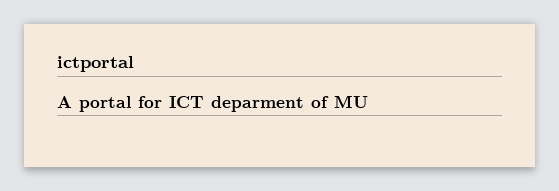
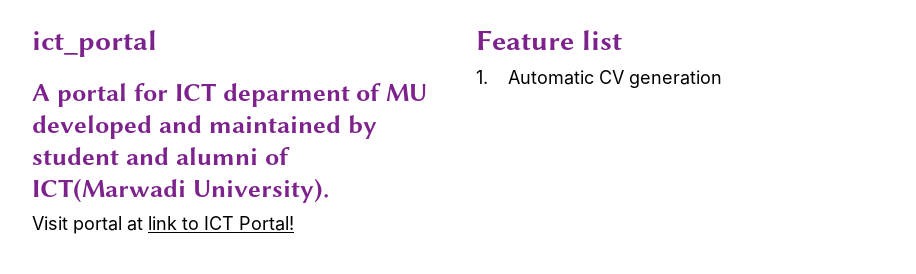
- ictportal
+ ict_portal
- A portal for ICT deparment of MU
+ A portal for ICT deparment of MU developed and maintained by student and alumni of ICT(Marwadi University).
+ Visit portal at link to ICT Portal!
+ Feature list
+ 1. Automatic CV generation

